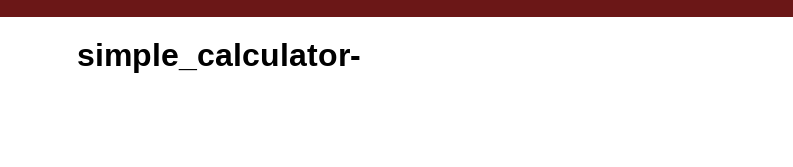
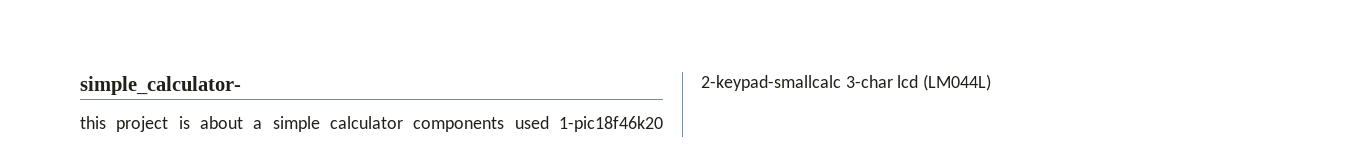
+ this project is about a simple calculator components used 1-pic18f46k20 2-keypad-smallcalc 3-char lcd (LM044L)

